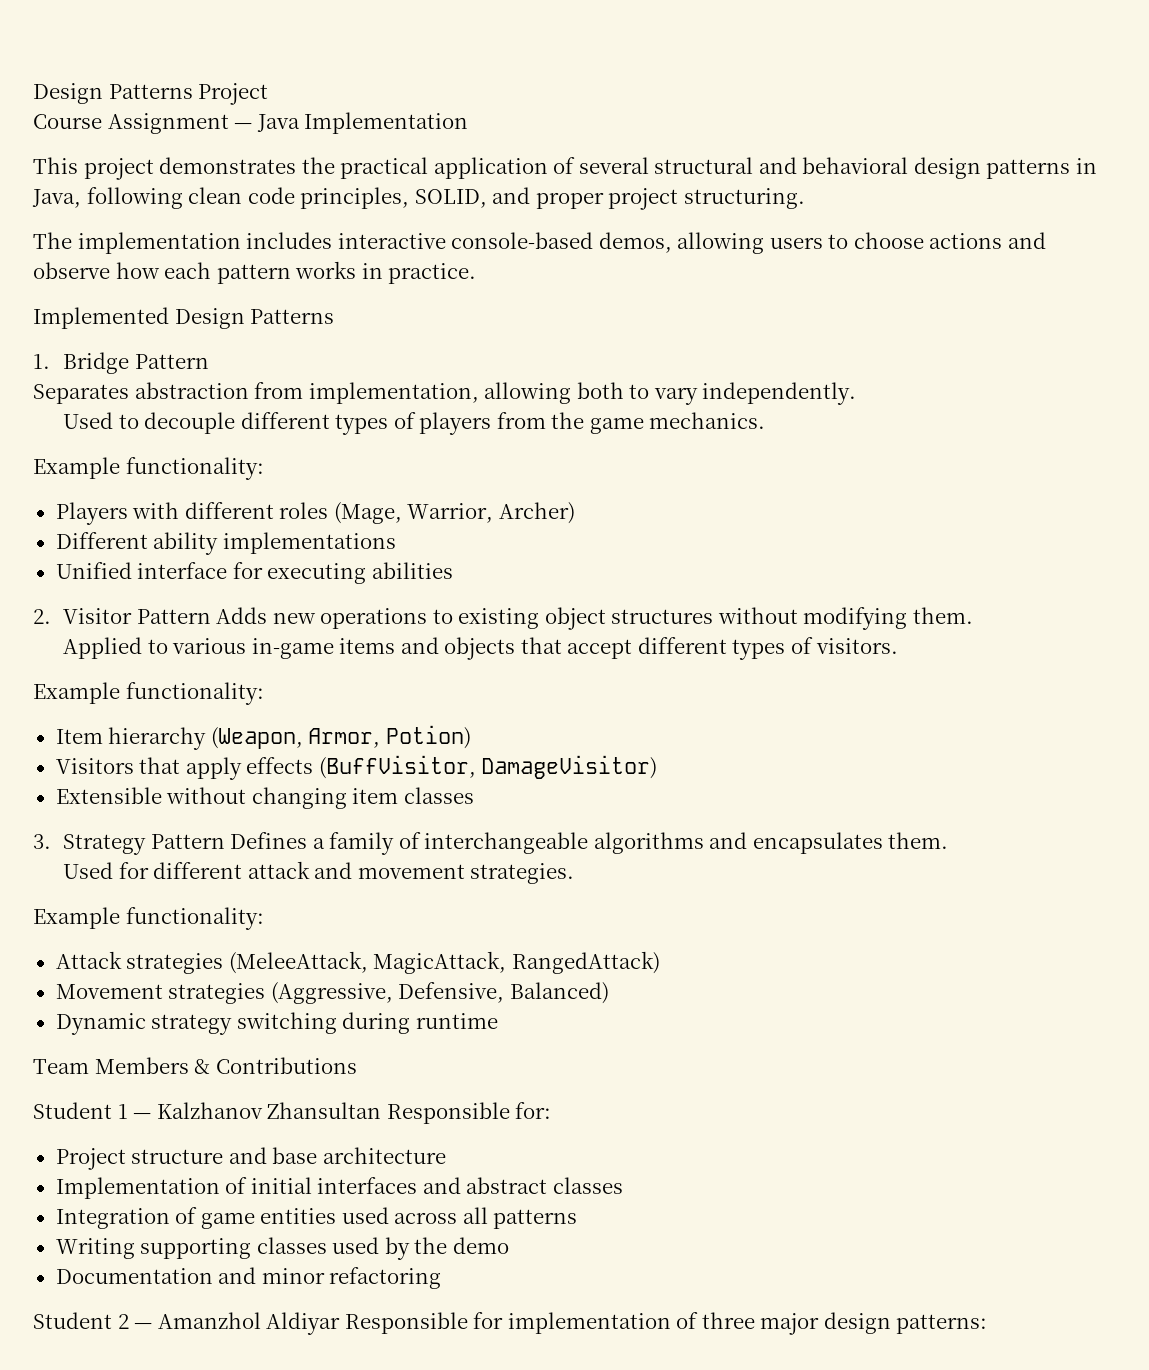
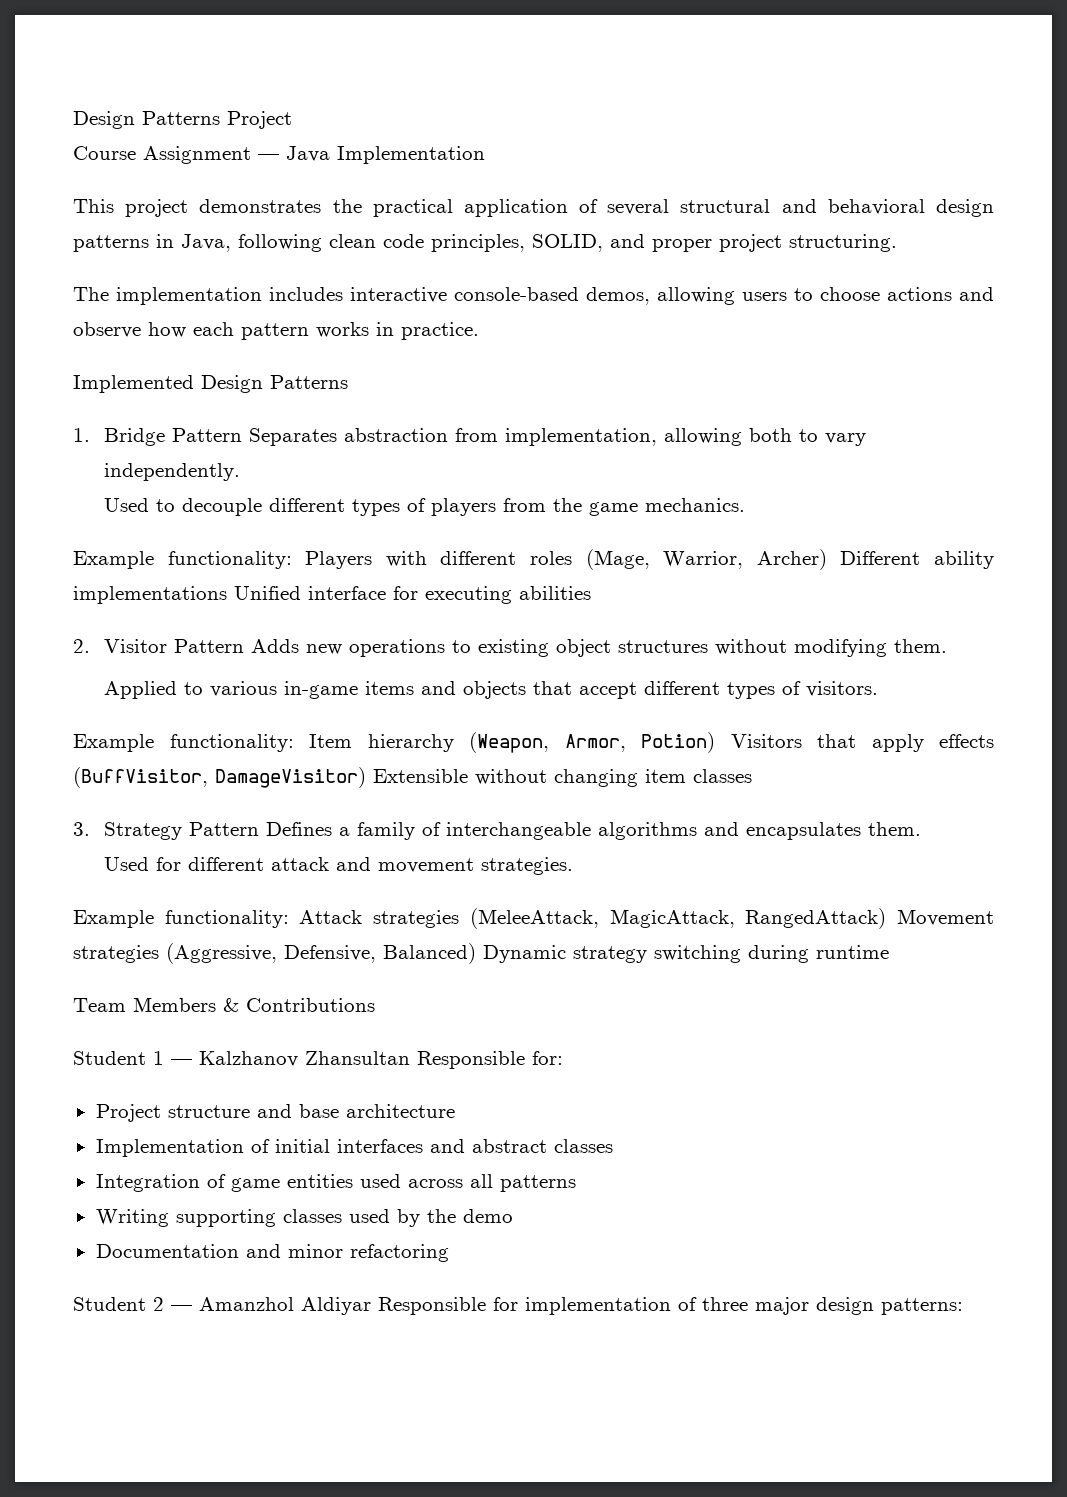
- 1. Bridge Pattern
- Separates abstraction from implementation, allowing both to vary independently.
+ 1. Bridge Pattern Separates abstraction from implementation, allowing both to vary independently.
  Used to decouple different types of players from the game mechanics.
- Example functionality:
- Players with different roles (Mage, Warrior, Archer)
- Different ability implementations
- Unified interface for executing abilities
+ Example functionality: Players with different roles (Mage, Warrior, Archer) Different ability implementations Unified interface for executing abilities
  Applied to various in-game items and objects that accept different types of visitors.
- Example functionality:
- Item hierarchy (Weapon, Armor, Potion)
- Visitors that apply effects (BuffVisitor, DamageVisitor)
- Extensible without changing item classes
+ Example functionality: Item hierarchy (Weapon, Armor, Potion) Visitors that apply effects (BuffVisitor, DamageVisitor) Extensible without changing item classes
  Used for different attack and movement strategies.
- Example functionality:
- Attack strategies (MeleeAttack, MagicAttack, RangedAttack)
- Movement strategies (Aggressive, Defensive, Balanced)
- Dynamic strategy switching during runtime
+ Example functionality: Attack strategies (MeleeAttack, MagicAttack, RangedAttack) Movement strategies (Aggressive, Defensive, Balanced) Dynamic strategy switching during runtime

